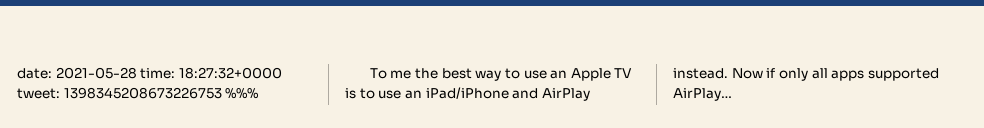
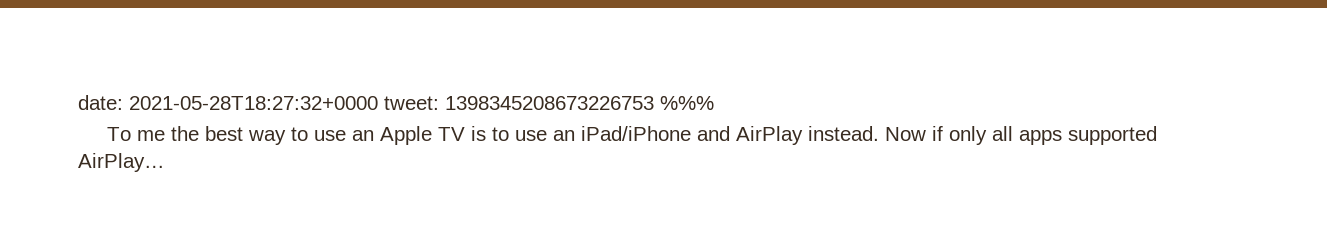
- date: 2021-05-28 time: 18:27:32+0000 tweet: 1398345208673226753 %%%
+ date: 2021-05-28T18:27:32+0000 tweet: 1398345208673226753 %%%

